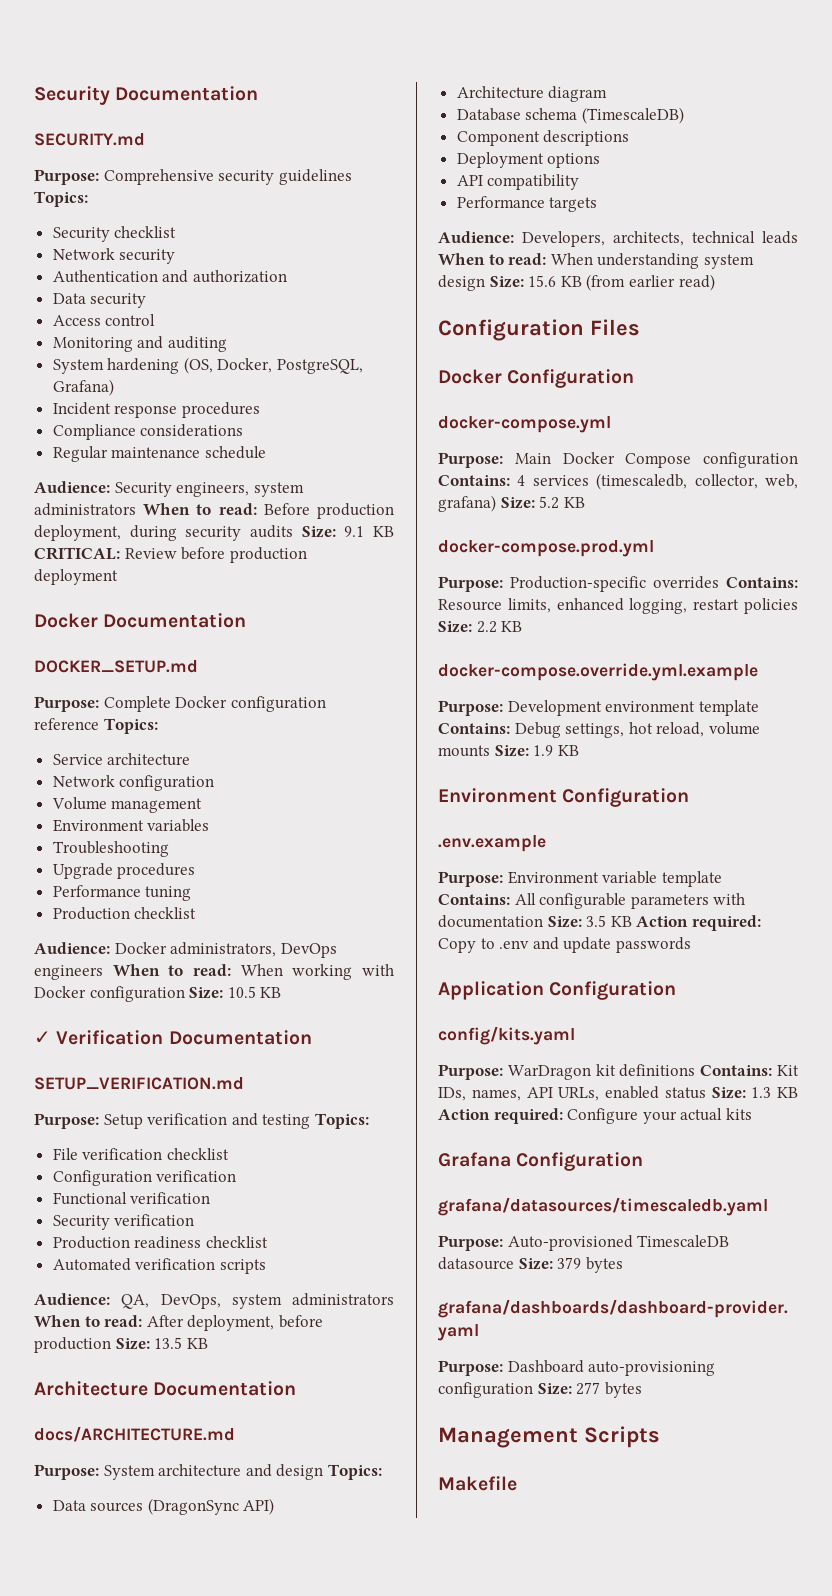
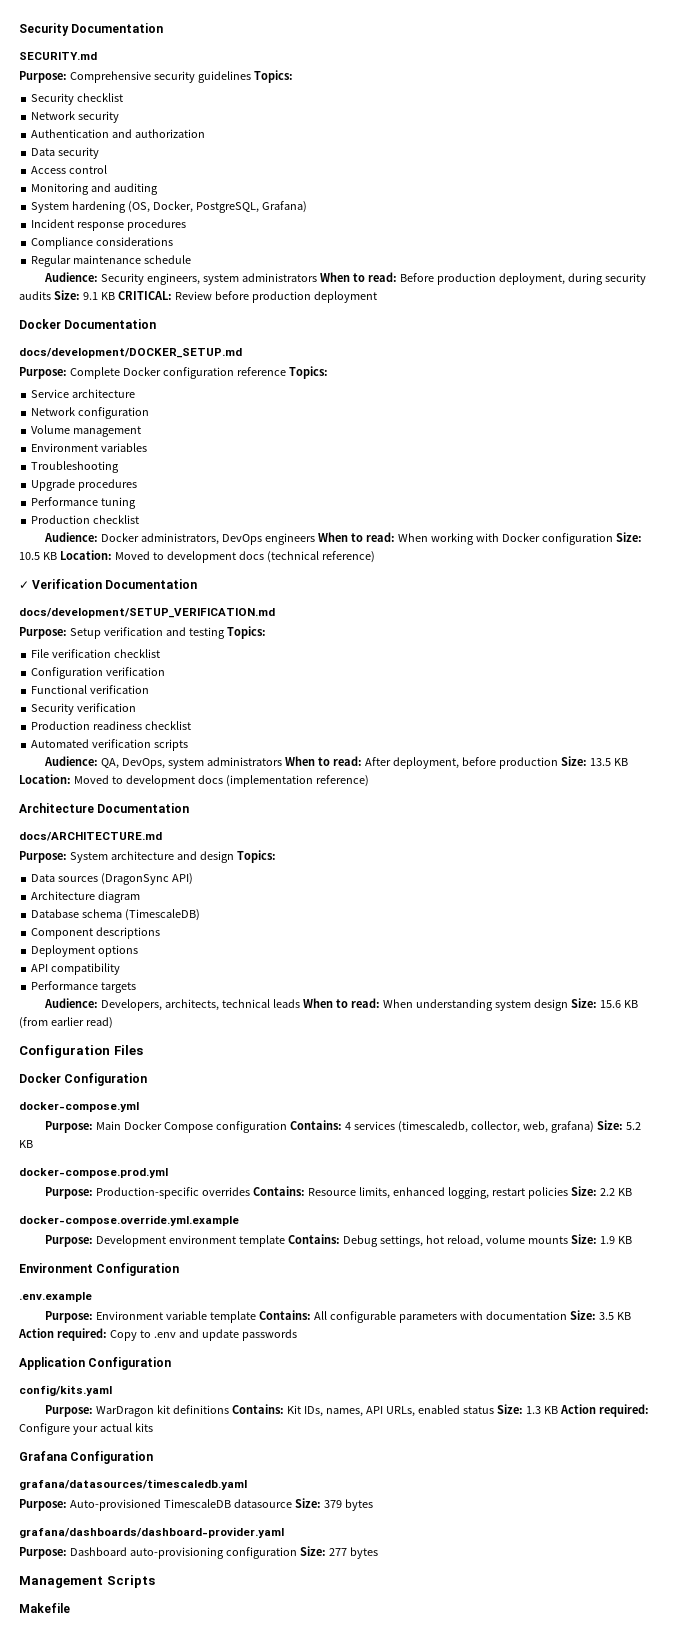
- DOCKER_SETUP.md
+ docs/development/DOCKER_SETUP.md
- Audience: Docker administrators, DevOps engineers When to read: When working with Docker configuration Size: 10.5 KB
+ Audience: Docker administrators, DevOps engineers When to read: When working with Docker configuration Size: 10.5 KB Location: Moved to development docs (technical reference)
- SETUP_VERIFICATION.md
+ docs/development/SETUP_VERIFICATION.md
- Audience: QA, DevOps, system administrators When to read: After deployment, before production Size: 13.5 KB
+ Audience: QA, DevOps, system administrators When to read: After deployment, before production Size: 13.5 KB Location: Moved to development docs (implementation reference)

